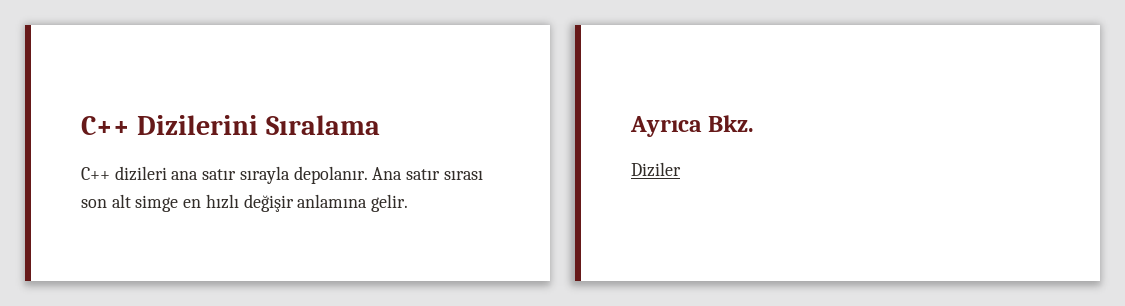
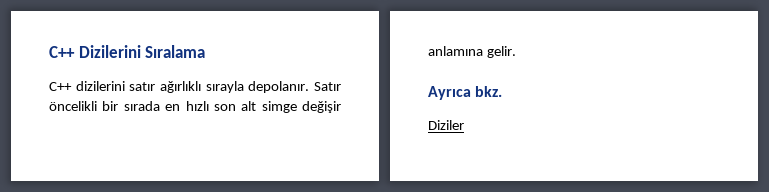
- C++ dizileri ana satır sırayla depolanır. Ana satır sırası son alt simge en hızlı değişir anlamına gelir.
+ C++ dizilerini satır ağırlıklı sırayla depolanır. Satır öncelikli bir sırada en hızlı son alt simge değişir anlamına gelir.
- Ayrıca Bkz.
+ Ayrıca bkz.

